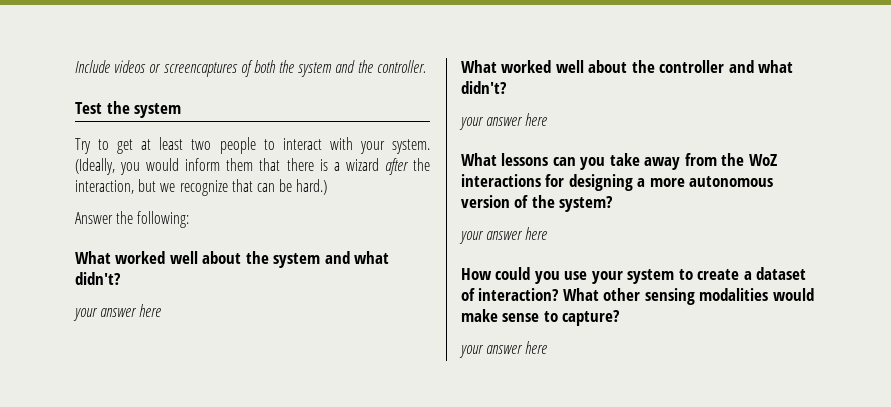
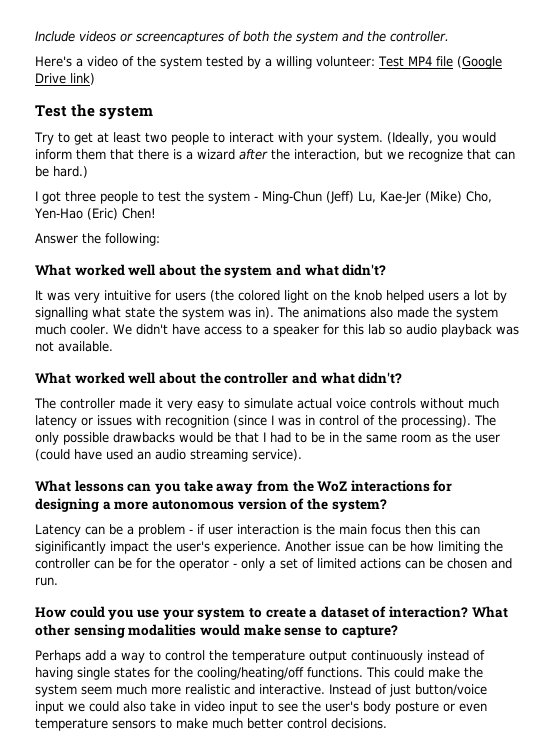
+ Here's a video of the system tested by a willing volunteer: Test MP4 file (Google Drive link)
+ I got three people to test the system - Ming-Chun (Jeff) Lu, Kae-Jer (Mike) Cho, Yen-Hao (Eric) Chen!
  What worked well about the system and what didn't?
- your answer here
+ It was very intuitive for users (the colored light on the knob helped users a lot by signalling what state the system was in). The animations also made the system much cooler. We didn't have access to a speaker for this lab so audio playback was not available.
  What worked well about the controller and what didn't?
- your answer here
+ The controller made it very easy to simulate actual voice controls without much latency or issues with recognition (since I was in control of the processing). The only possible drawbacks would be that I had to be in the same room as the user (could have used an audio streaming service).
  What lessons can you take away from the WoZ interactions for designing a more autonomous version of the system?
- your answer here
+ Latency can be a problem - if user interaction is the main focus then this can siginificantly impact the user's experience. Another issue can be how limiting the controller can be for the operator - only a set of limited actions can be chosen and run.
  What other sensing modalities would make sense to capture?
- your answer here
+ Perhaps add a way to control the temperature output continuously instead of having single states for the cooling/heating/off functions. This could make the system seem much more realistic and interactive. Instead of just button/voice input we could also take in video input to see the user's body posture or even temperature sensors to make much better control decisions.

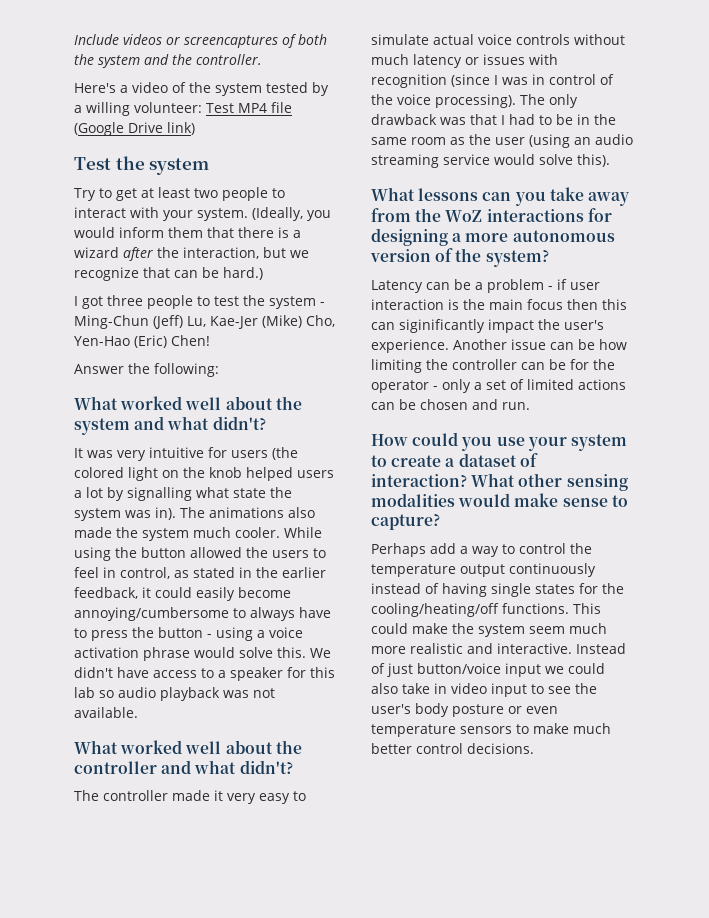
+ While using the button allowed the users to feel in control, as stated in the earlier feedback, it could easily become annoying/cumbersome to always have to press the button - using a voice activation phrase would solve this.
- The controller made it very easy to simulate actual voice controls without much latency or issues with recognition (since I was in control of the processing).
+ The controller made it very easy to simulate actual voice controls without much latency or issues with recognition (since I was in control of the voice processing).
- The only possible drawbacks would be that I had to be in the same room as the user (could have used an audio streaming service).
+ The only drawback was that I had to be in the same room as the user (using an audio streaming service would solve this).

